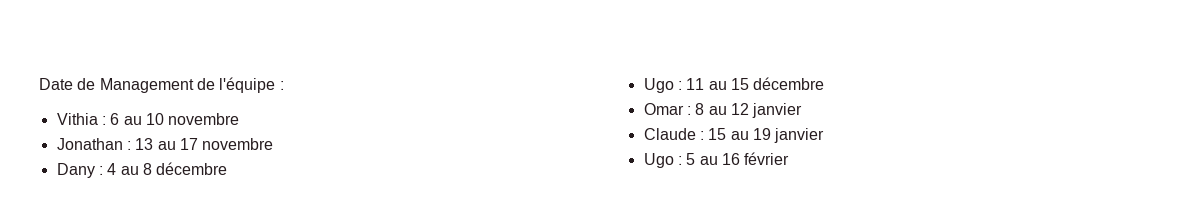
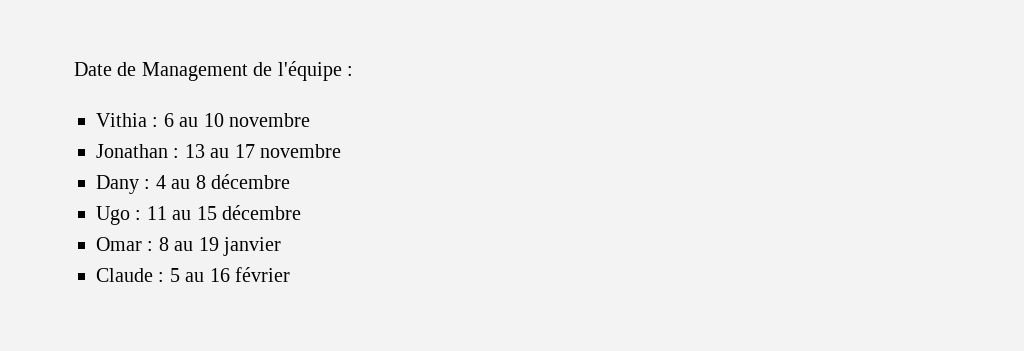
- Omar : 8 au 12 janvier
+ Omar : 8 au 19 janvier
- Claude : 15 au 19 janvier
- Ugo : 5 au 16 février
+ Claude : 5 au 16 février

